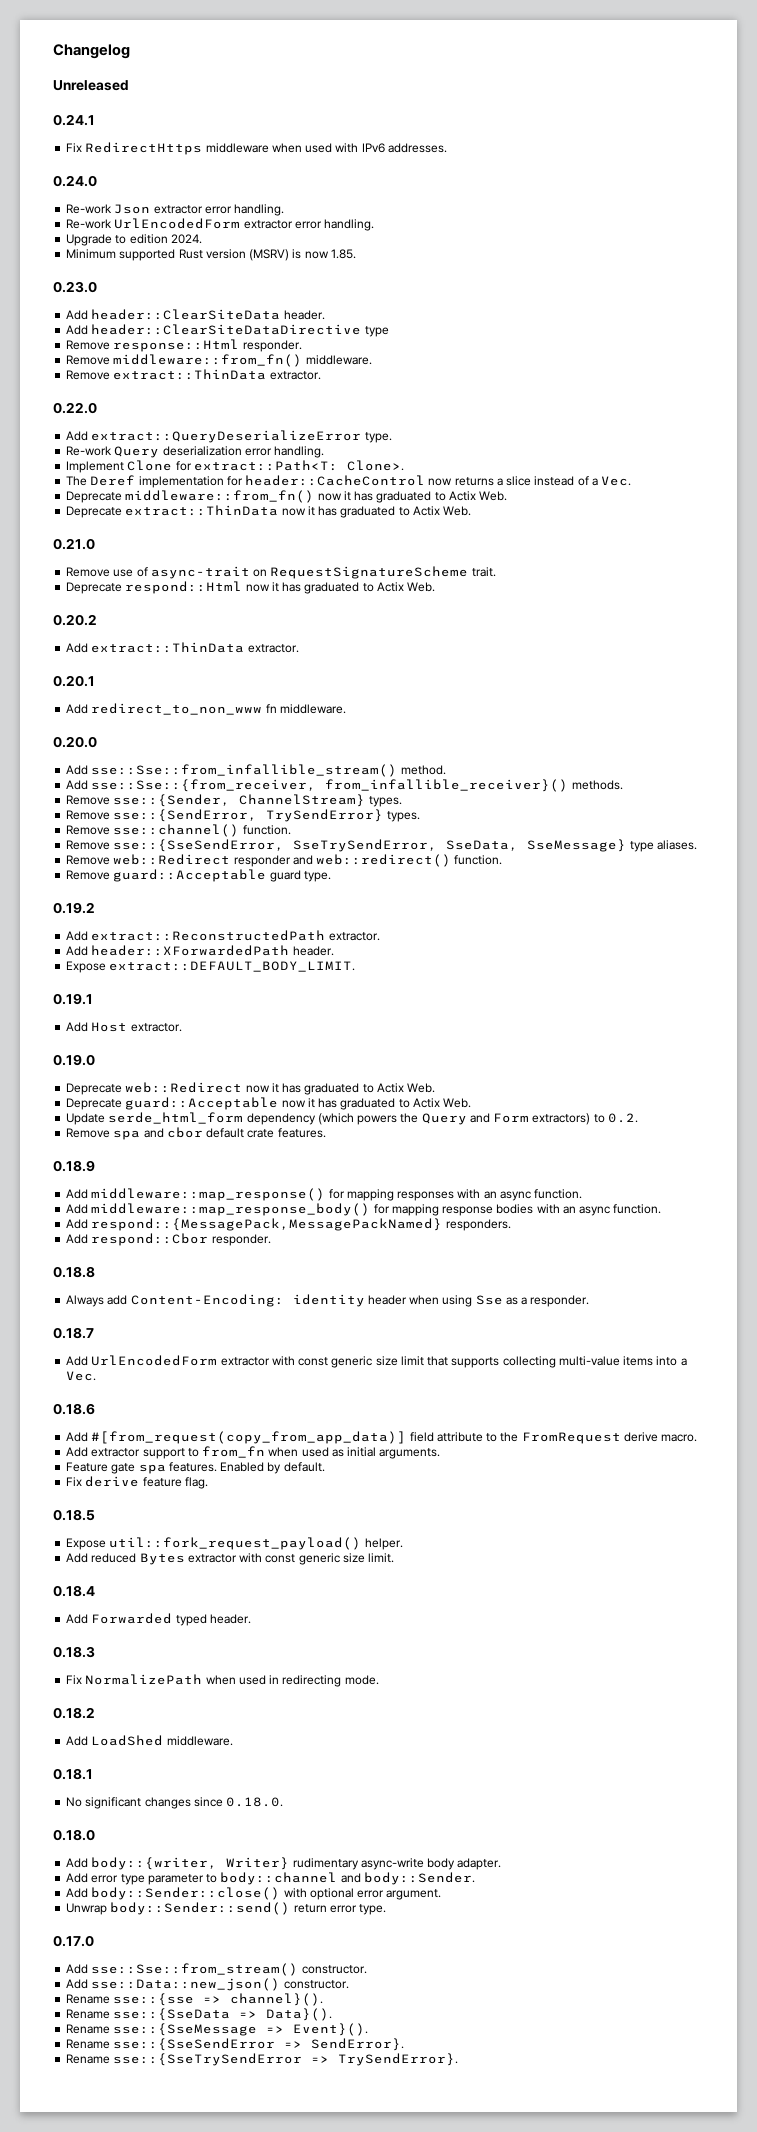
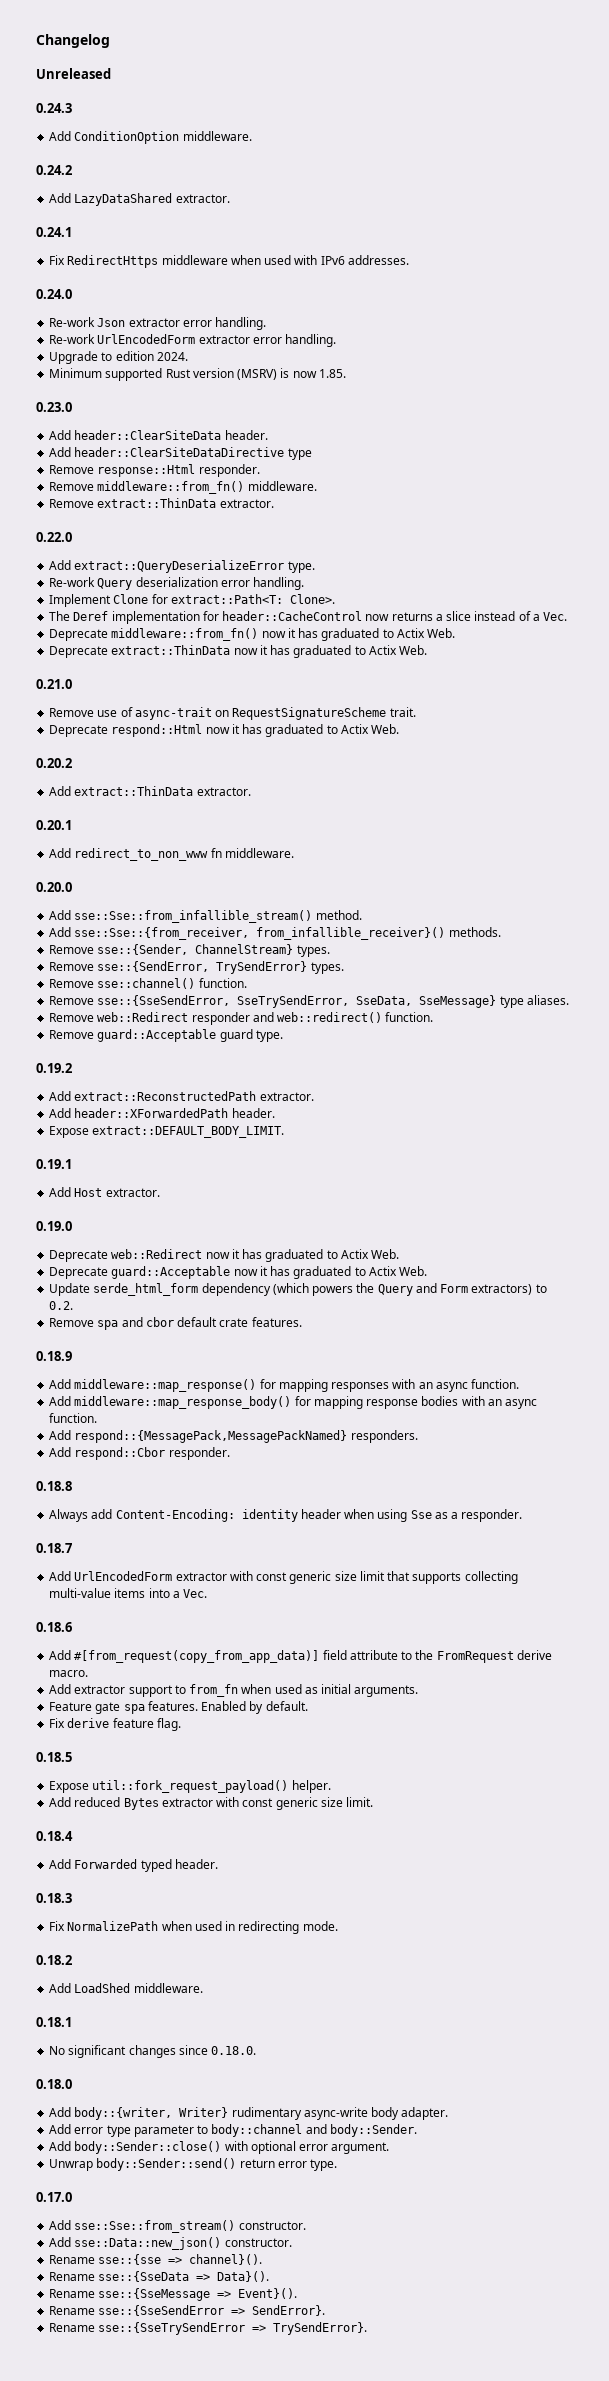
+ 0.24.3
+ Add ConditionOption middleware.
+ 0.24.2
+ Add LazyDataShared extractor.

